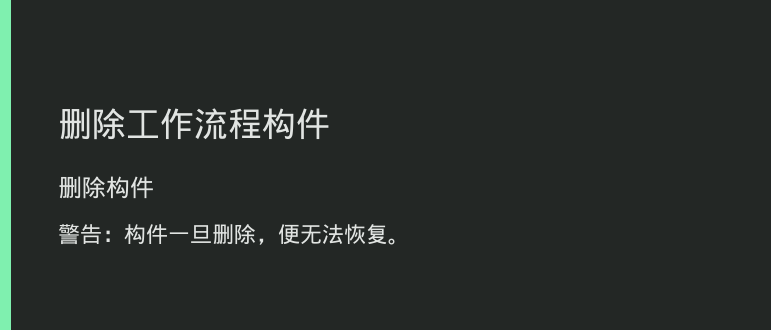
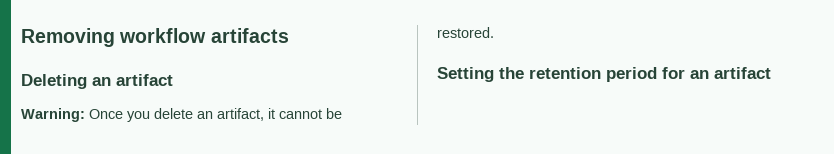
- 删除工作流程构件
- 删除构件
- 警告：构件一旦删除，便无法恢复。
+ Removing workflow artifacts
+ Deleting an artifact
+ Warning: Once you delete an artifact, it cannot be restored.
+ Setting the retention period for an artifact

